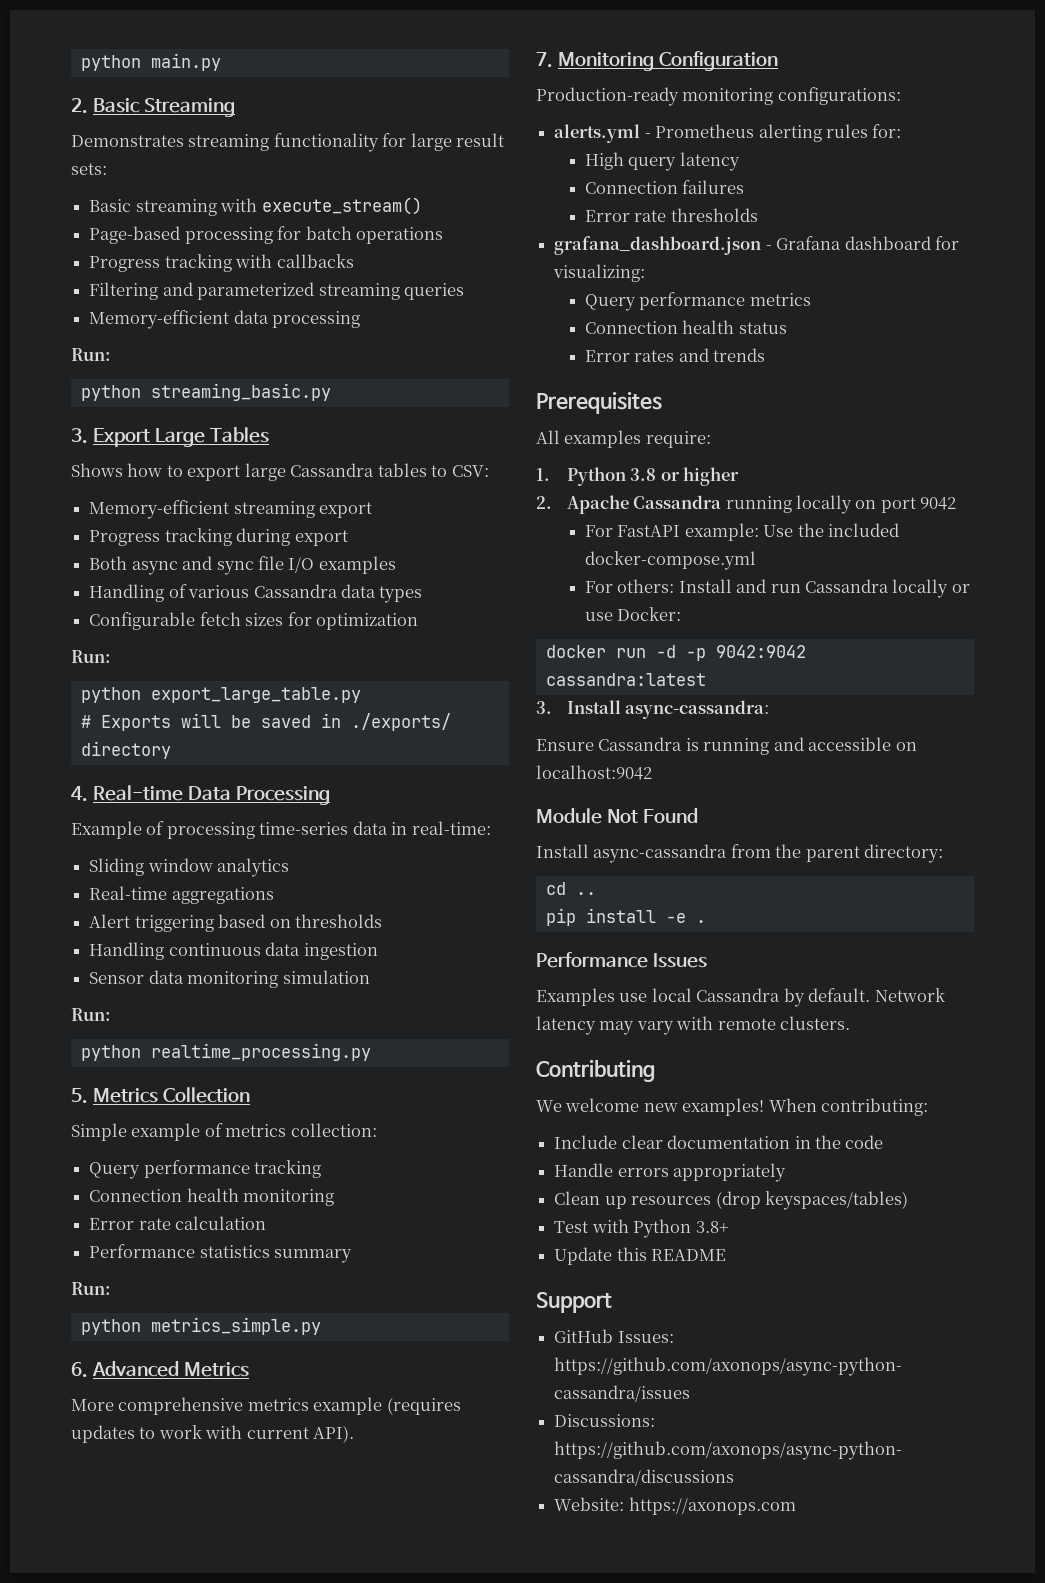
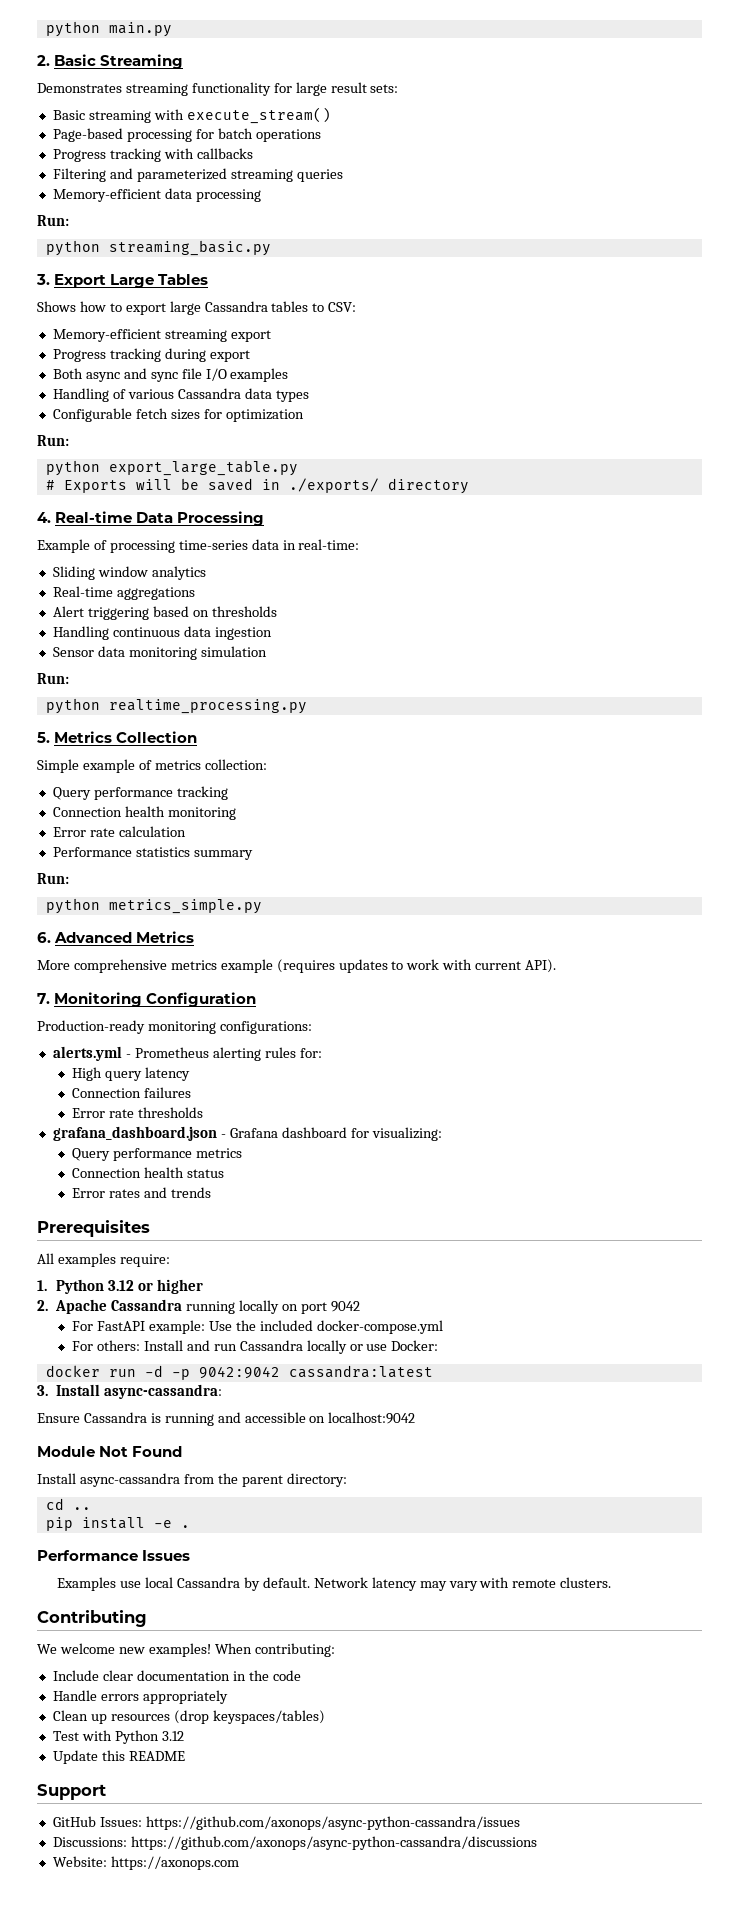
- 1. Python 3.8 or higher
+ 1. Python 3.12 or higher
- Test with Python 3.8+
+ Test with Python 3.12

